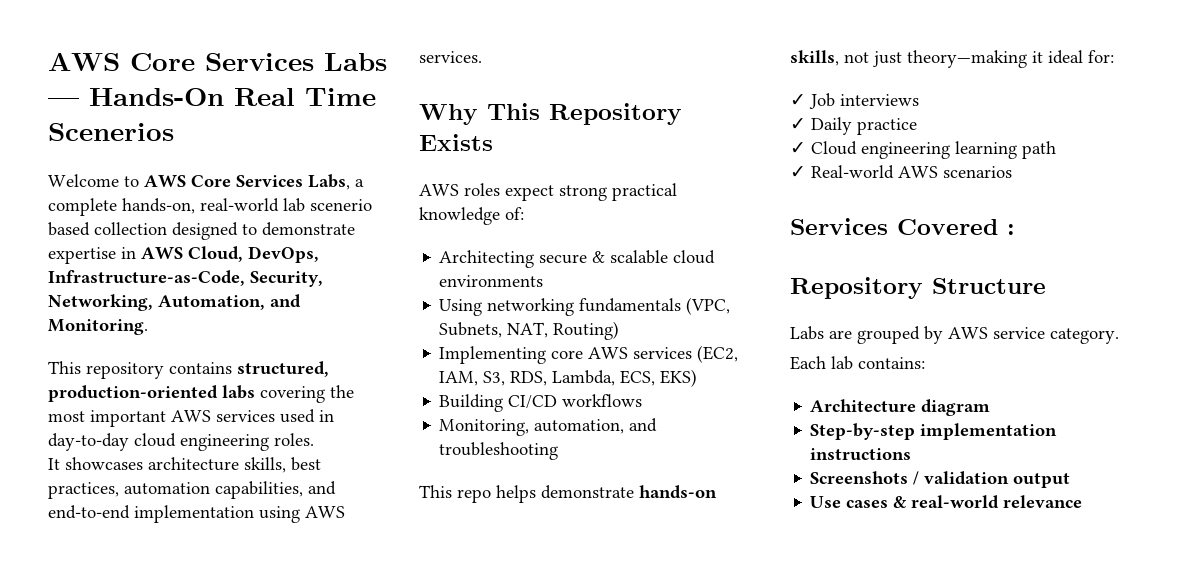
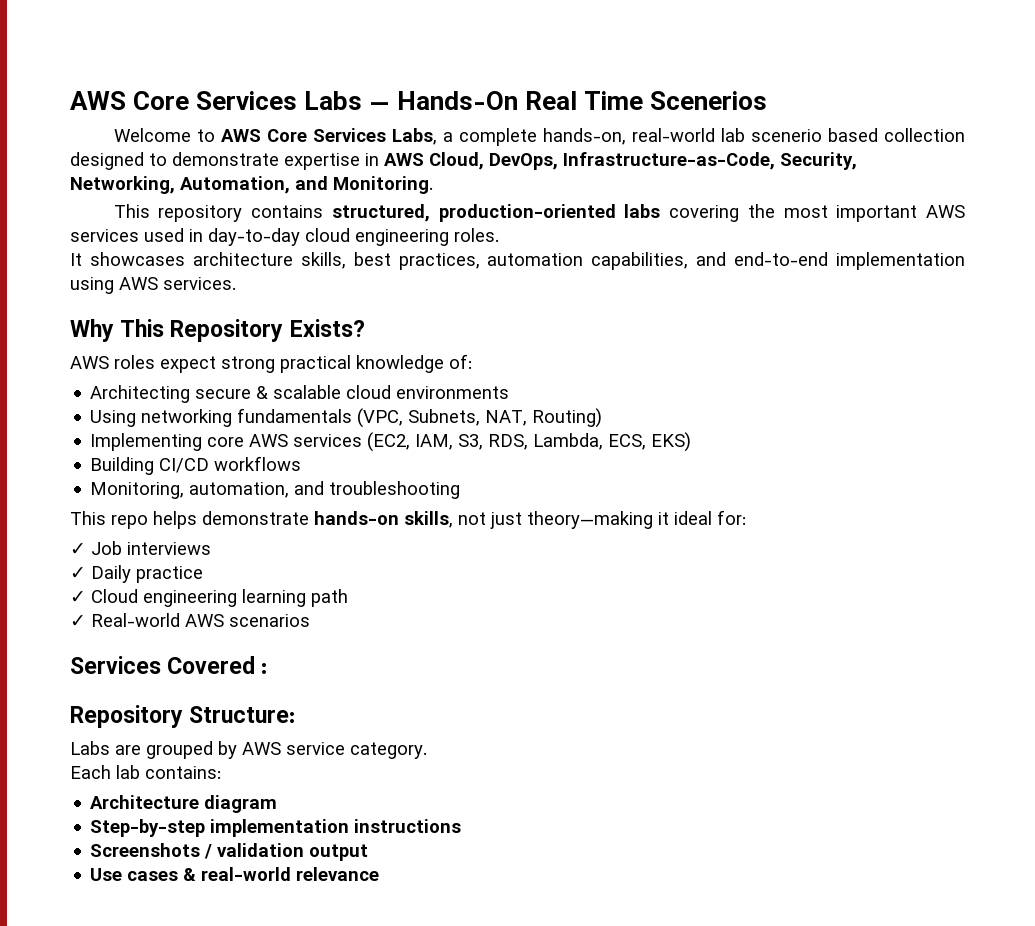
- Why This Repository Exists
+ Why This Repository Exists?
- Repository Structure
+ Repository Structure:

